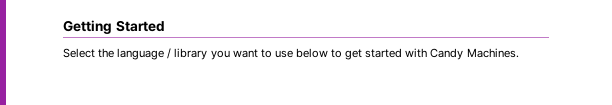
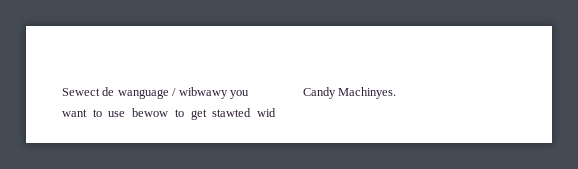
- Getting Started
- Select the language / library you want to use below to get started with Candy Machines.
+ Sewect de wanguage / wibwawy you want to use bewow to get stawted wid Candy Machinyes.

